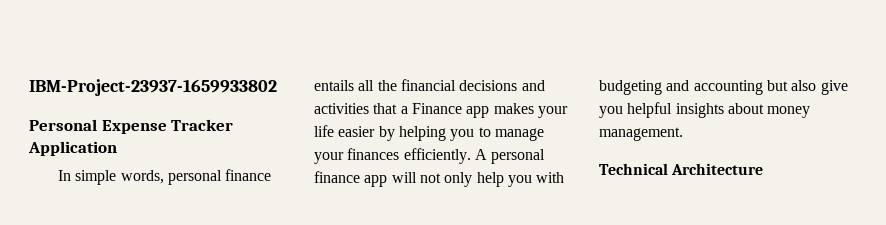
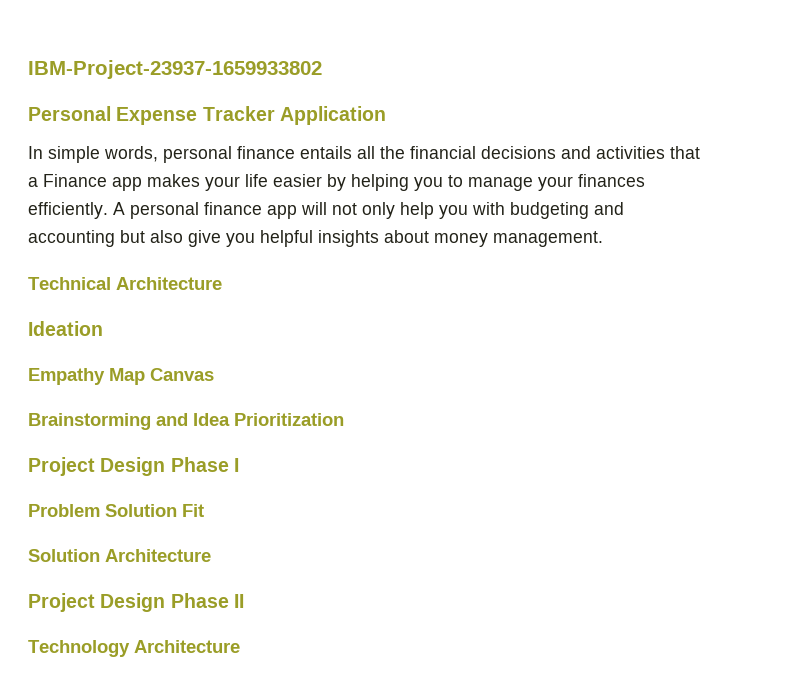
+ Ideation
+ Empathy Map Canvas
+ Brainstorming and Idea Prioritization
+ Project Design Phase I
+ Problem Solution Fit
+ Solution Architecture
+ Project Design Phase II
+ Technology Architecture

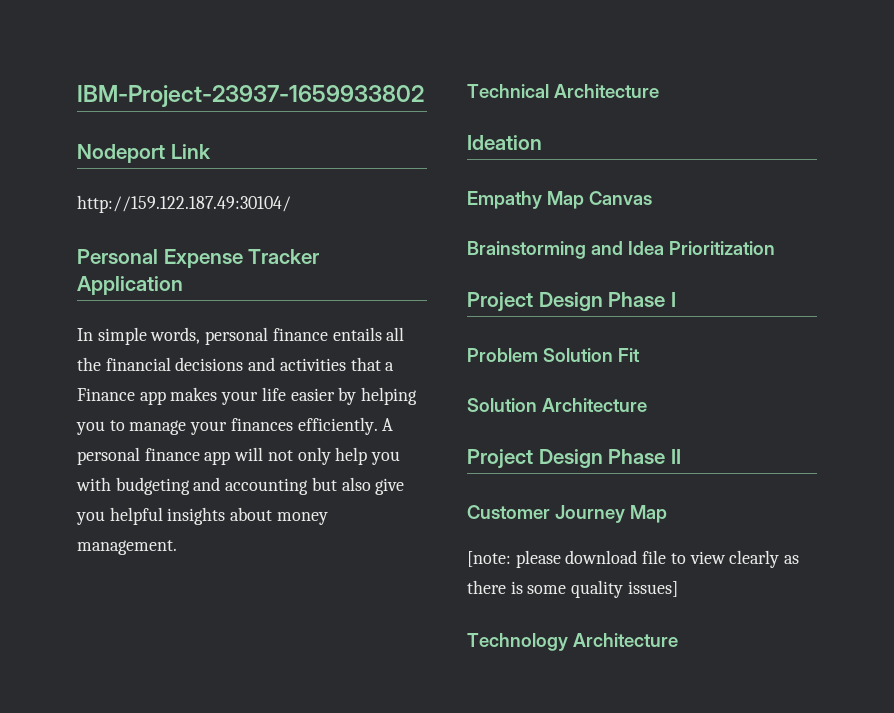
+ Nodeport Link
+ http://159.122.187.49:30104/
+ Customer Journey Map
+ [note: please download file to view clearly as there is some quality issues]

